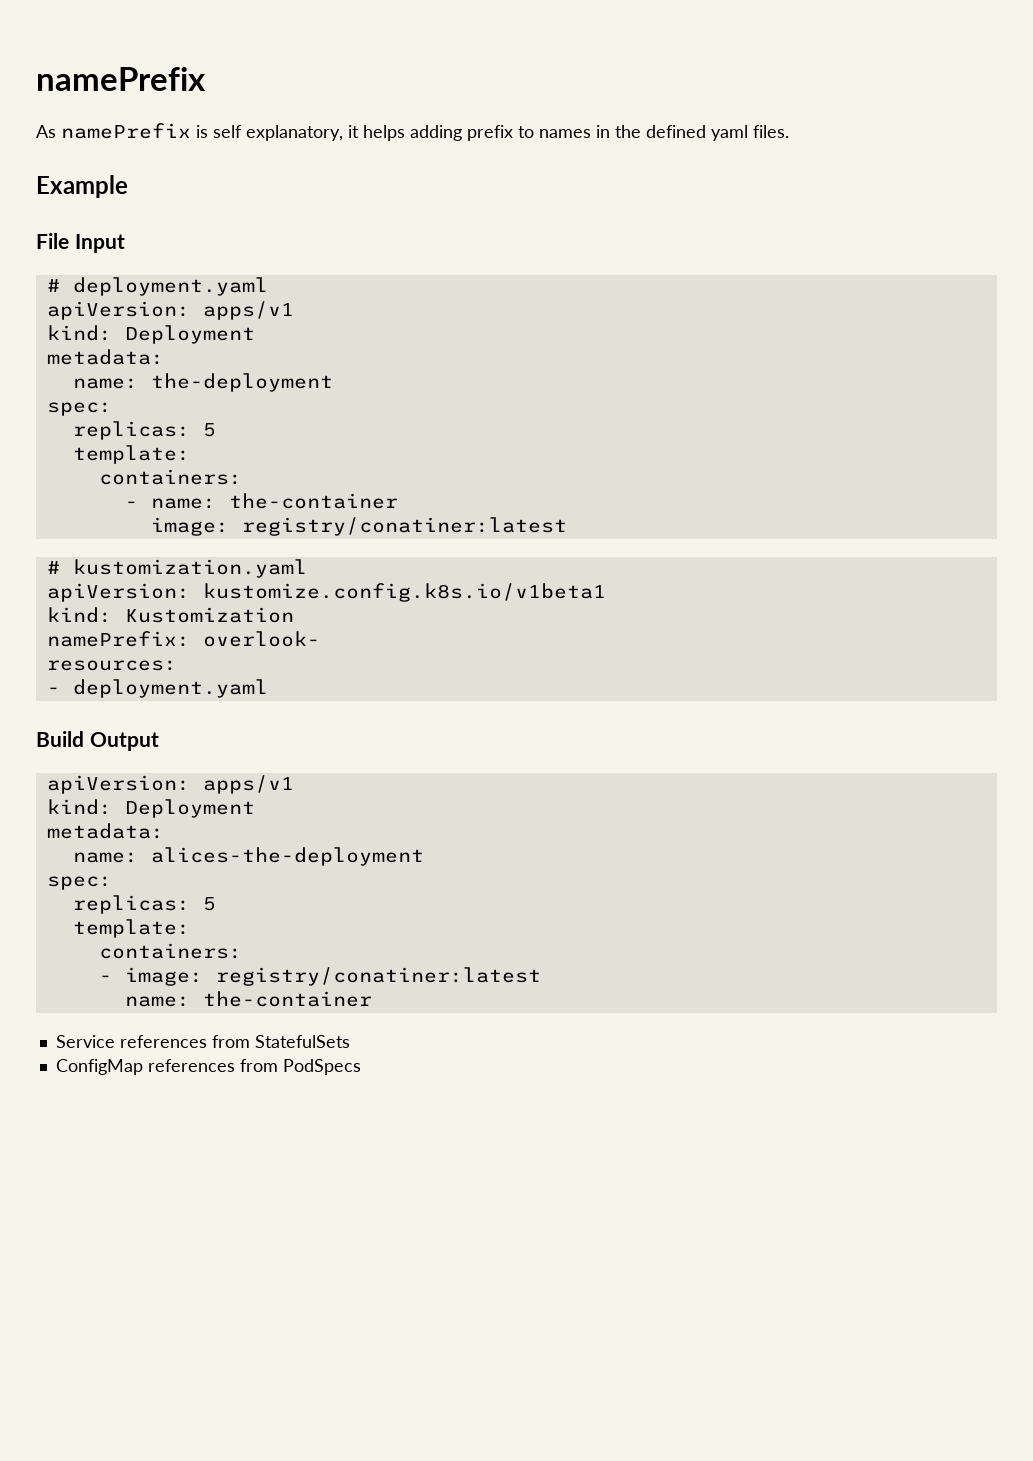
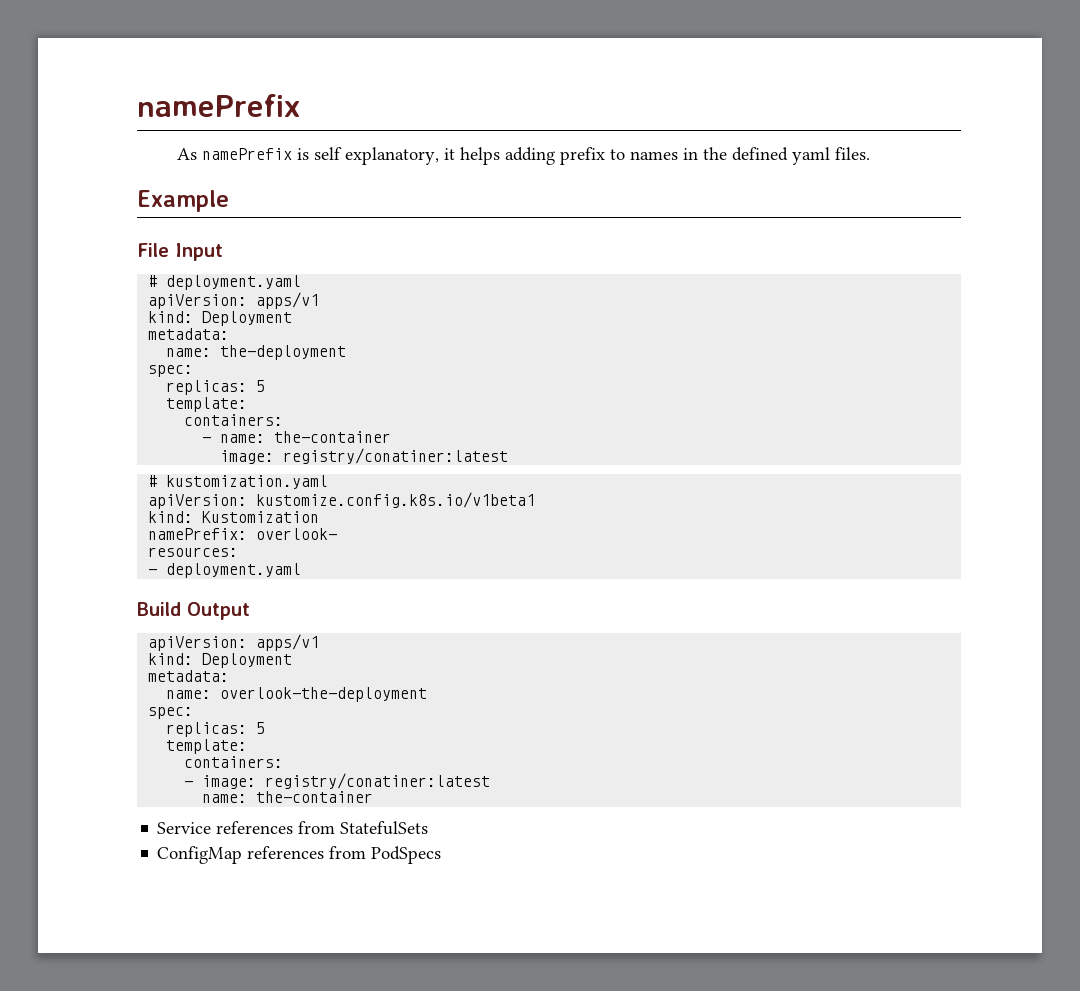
- name: alices-the-deployment
+ name: overlook-the-deployment

